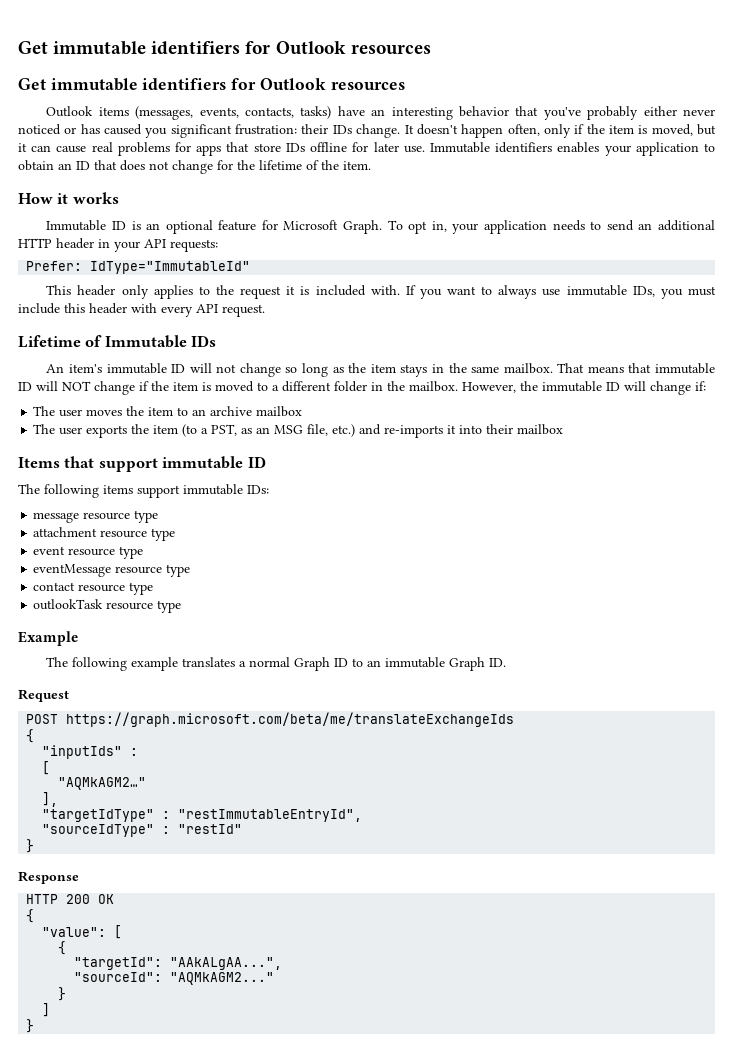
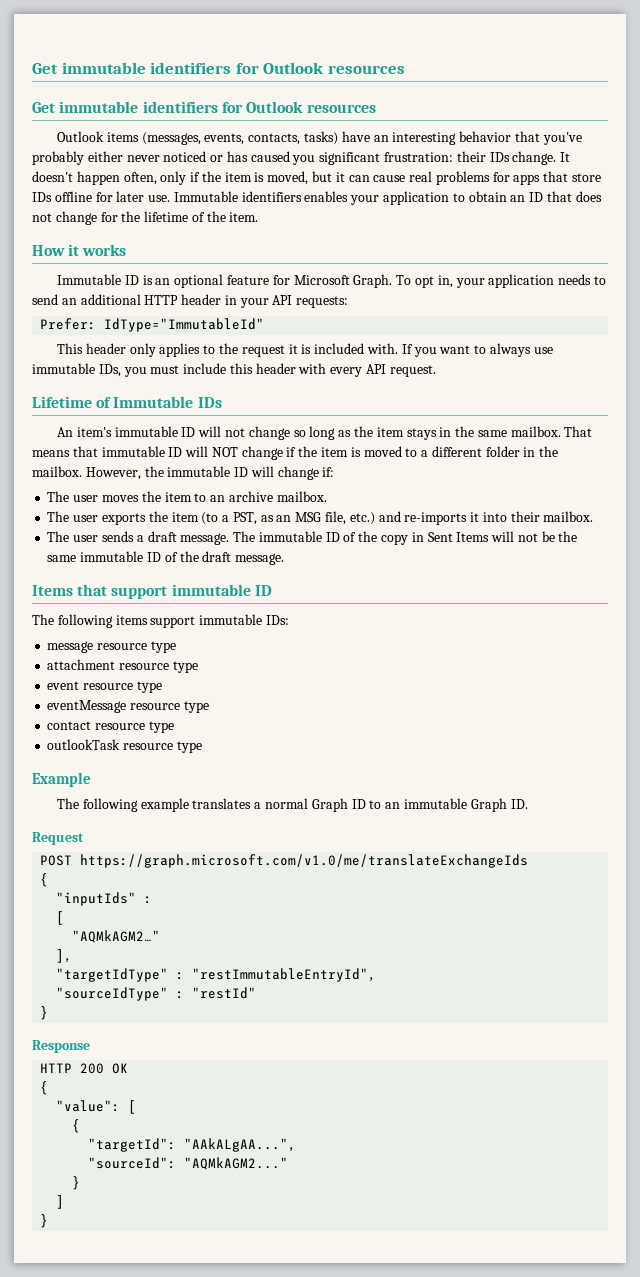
- The user moves the item to an archive mailbox
+ The user moves the item to an archive mailbox.
- The user exports the item (to a PST, as an MSG file, etc.) and re-imports it into their mailbox
+ The user exports the item (to a PST, as an MSG file, etc.) and re-imports it into their mailbox.
+ The user sends a draft message. The immutable ID of the copy in Sent Items will not be the same immutable ID of the draft message.
- POST https://graph.microsoft.com/beta/me/translateExchangeIds
+ POST https://graph.microsoft.com/v1.0/me/translateExchangeIds

